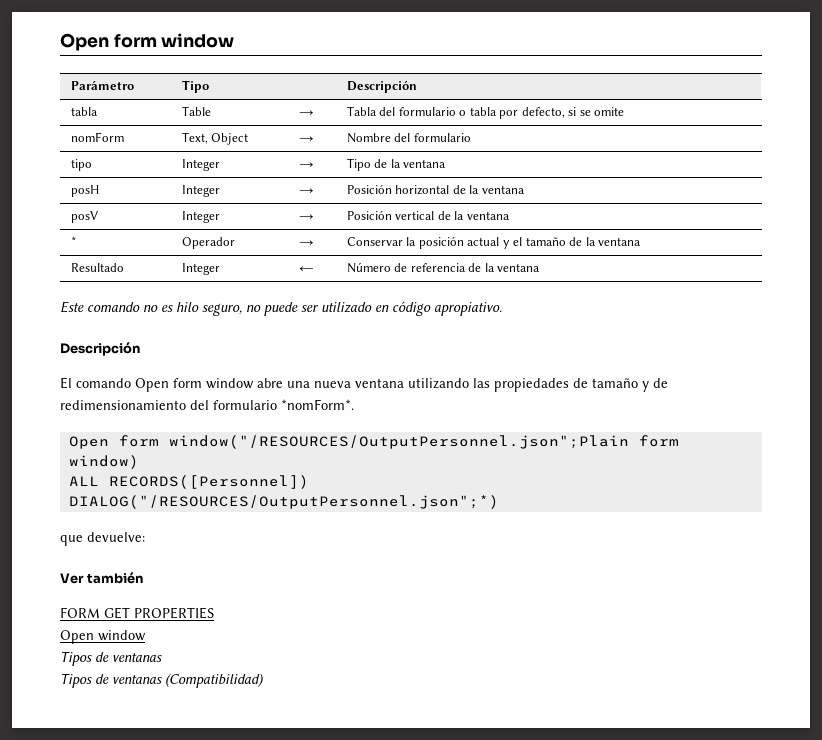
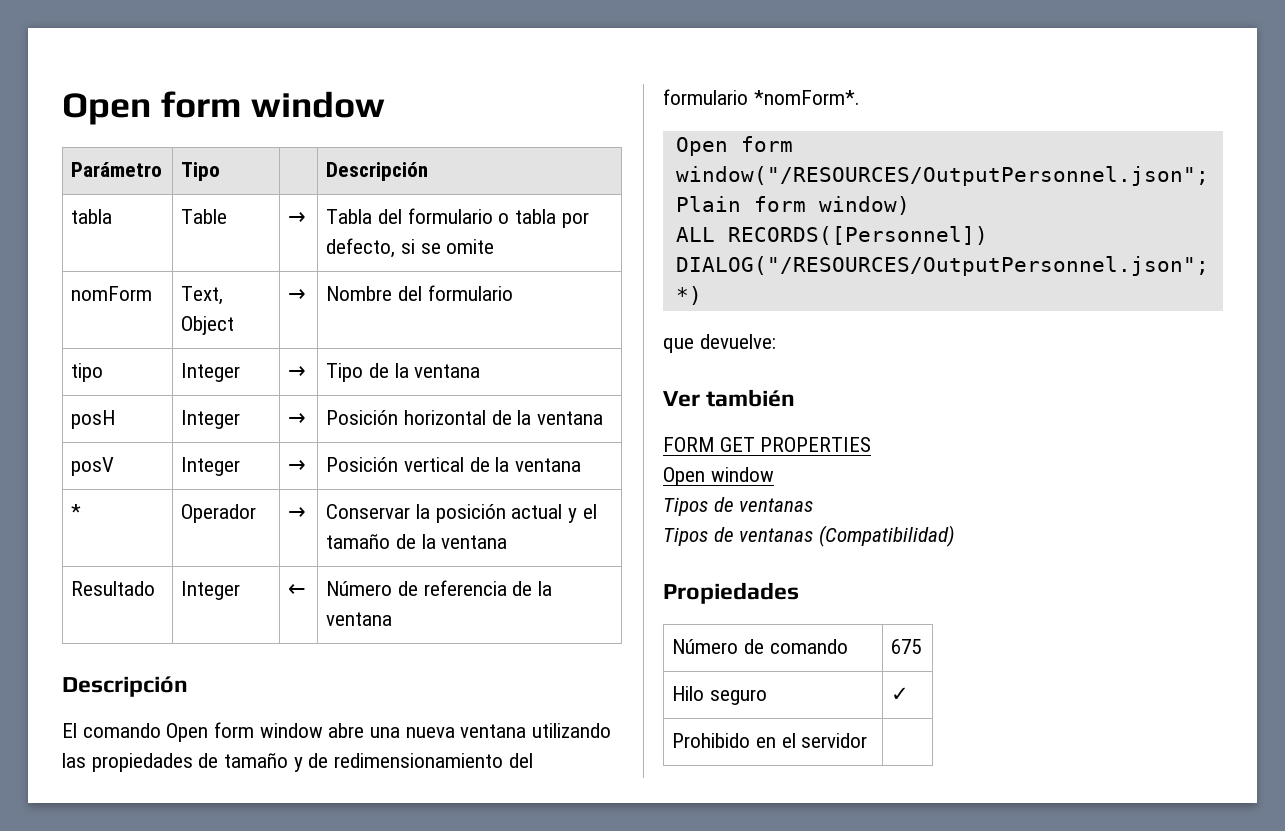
- Este comando no es hilo seguro, no puede ser utilizado en código apropiativo.
+ Propiedades
+ Número de comando | 675
+ Hilo seguro | ✓
+ Prohibido en el servidor |

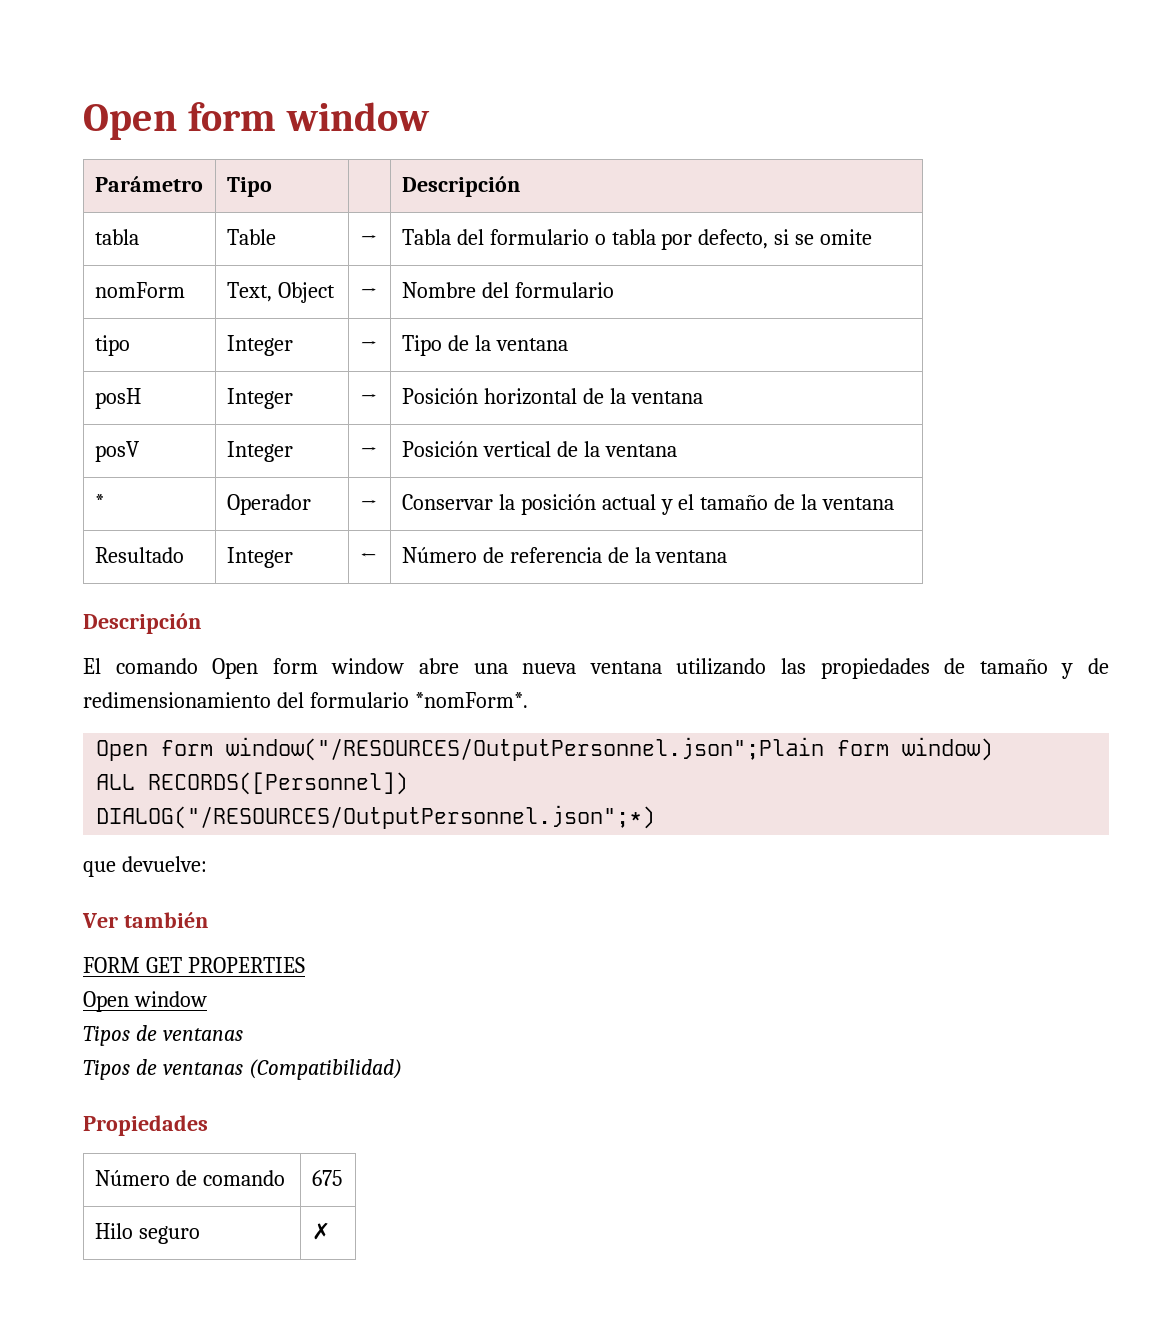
- Hilo seguro | ✓
- Prohibido en el servidor |
+ Hilo seguro | ✗

